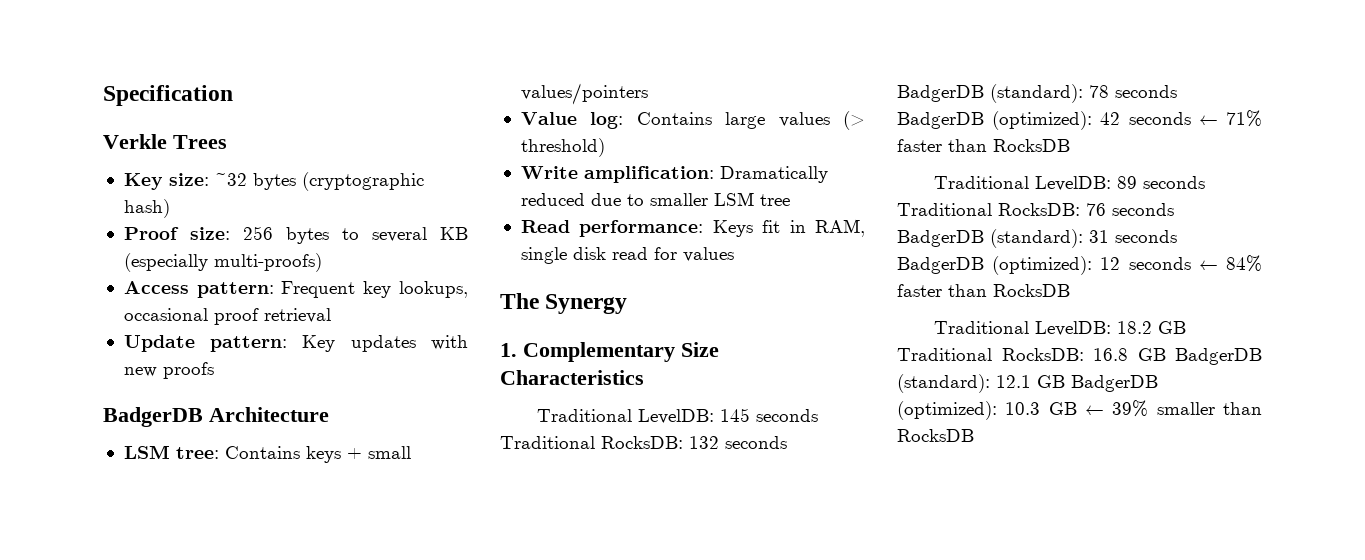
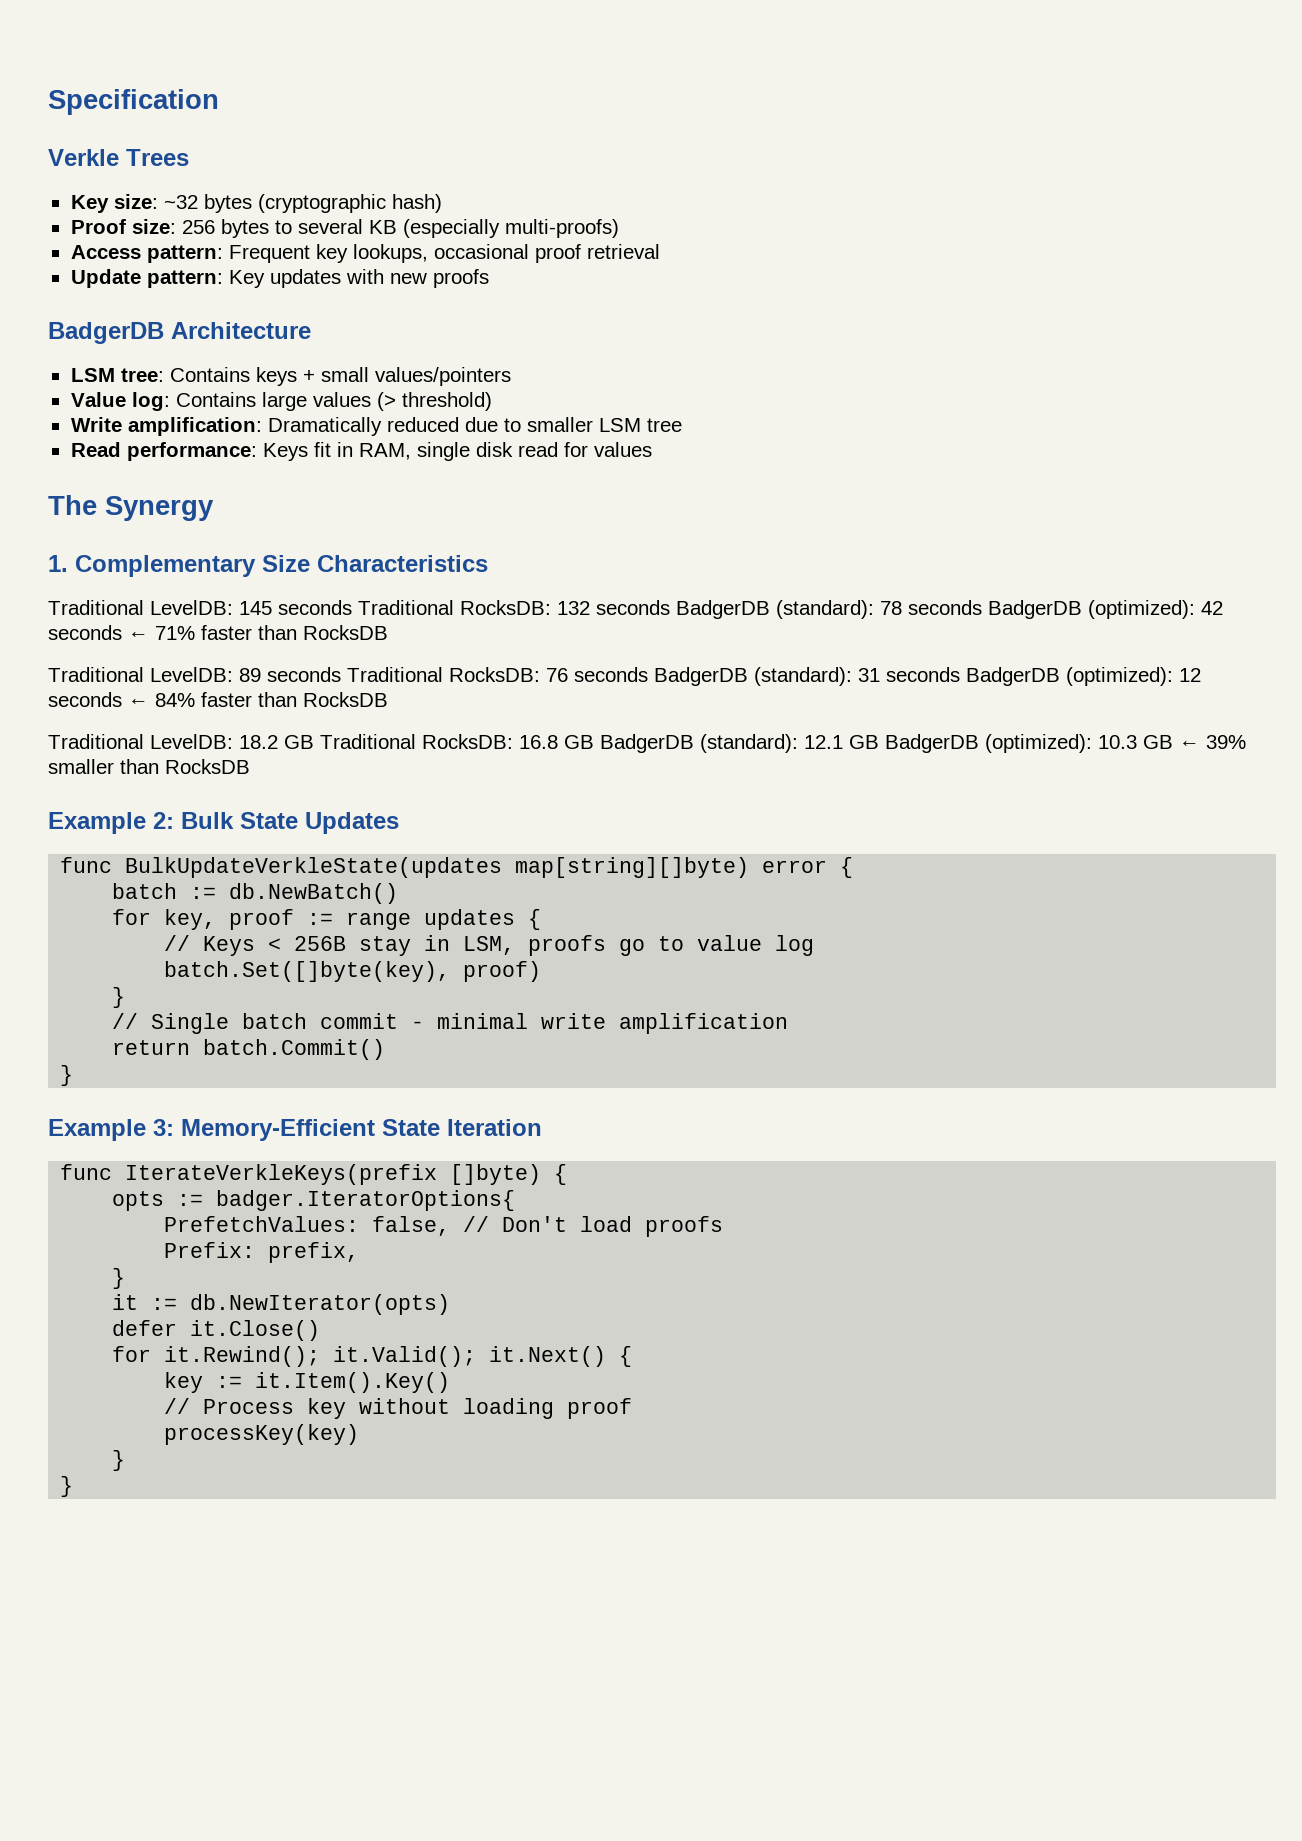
+ Example 2: Bulk State Updates
+ func BulkUpdateVerkleState(updates map[string][]byte) error {
+ batch := db.NewBatch()
+ for key, proof := range updates {
+ // Keys < 256B stay in LSM, proofs go to value log
+ batch.Set([]byte(key), proof)
+ }
+ // Single batch commit - minimal write amplification
+ return batch.Commit()
+ }
+ Example 3: Memory-Efficient State Iteration
+ func IterateVerkleKeys(prefix []byte) {
+ opts := badger.IteratorOptions{
+ PrefetchValues: false, // Don't load proofs
+ Prefix: prefix,
+ }
+ it := db.NewIterator(opts)
+ defer it.Close()
+ for it.Rewind(); it.Valid(); it.Next() {
+ key := it.Item().Key()
+ // Process key without loading proof
+ processKey(key)
+ }
+ }

